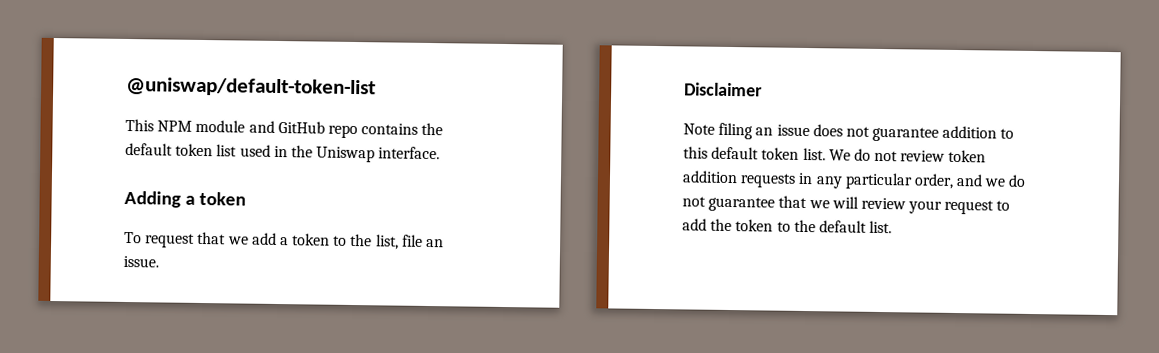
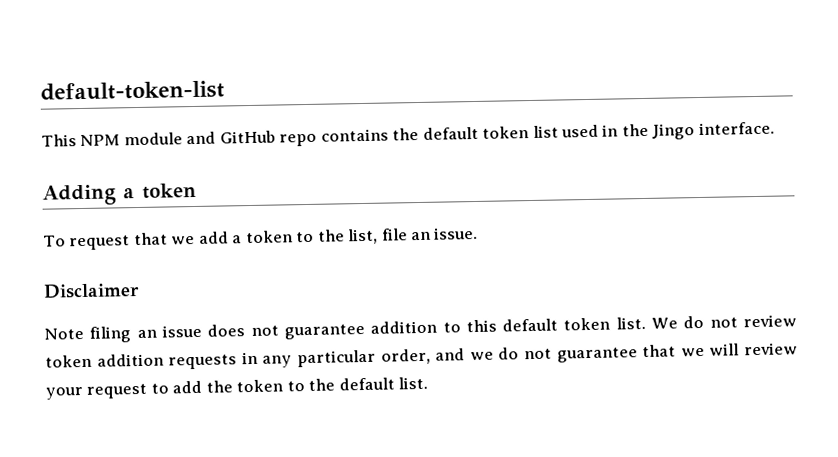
- @uniswap/default-token-list
+ default-token-list
- This NPM module and GitHub repo contains the default token list used in the Uniswap interface.
+ This NPM module and GitHub repo contains the default token list used in the Jingo interface.

